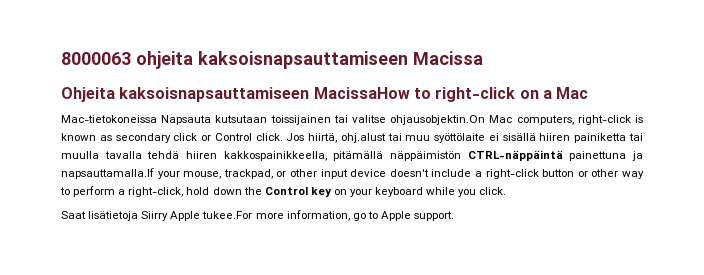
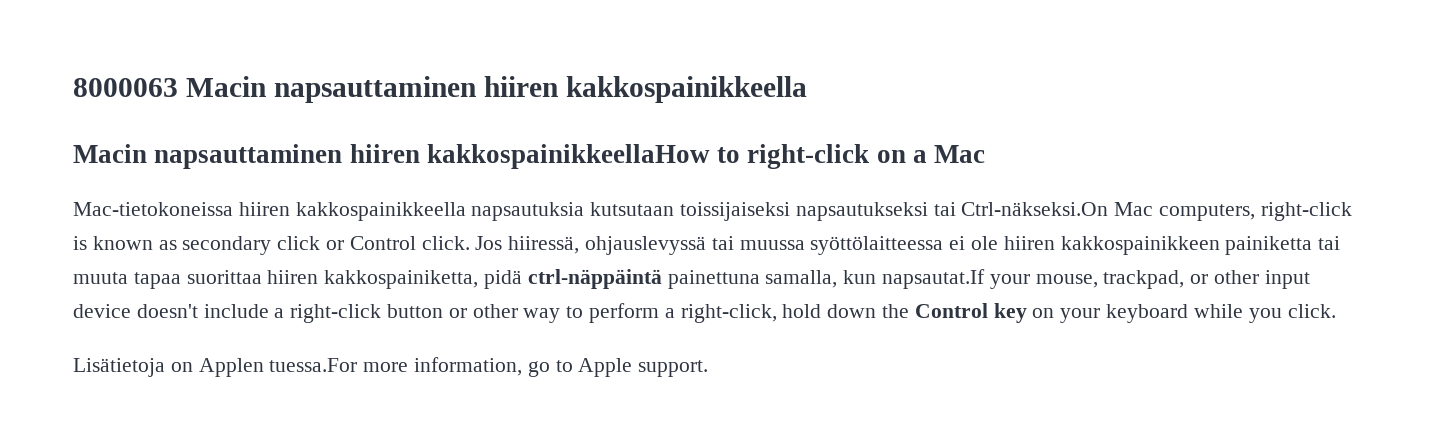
- 8000063 ohjeita kaksoisnapsauttamiseen Macissa
- Ohjeita kaksoisnapsauttamiseen MacissaHow to right-click on a Mac
+ 8000063 Macin napsauttaminen hiiren kakkospainikkeella
+ Macin napsauttaminen hiiren kakkospainikkeellaHow to right-click on a Mac
- Mac-tietokoneissa Napsauta kutsutaan toissijainen tai valitse ohjausobjektin.On Mac computers, right-click is known as secondary click or Control click.
+ Mac-tietokoneissa hiiren kakkospainikkeella napsautuksia kutsutaan toissijaiseksi napsautukseksi tai Ctrl-näkseksi.On Mac computers, right-click is known as secondary click or Control click.
- Jos hiirtä, ohj.alust tai muu syöttölaite ei sisällä hiiren painiketta tai muulla tavalla tehdä hiiren kakkospainikkeella, pitämällä näppäimistön CTRL-näppäintä painettuna ja napsauttamalla.If your mouse, trackpad, or other input device doesn't include a right-click button or other way to perform a right-click, hold down the Control key on your keyboard while you click.
+ Jos hiiressä, ohjauslevyssä tai muussa syöttölaitteessa ei ole hiiren kakkospainikkeen painiketta tai muuta tapaa suorittaa hiiren kakkospainiketta, pidä ctrl-näppäintä painettuna samalla, kun napsautat.If your mouse, trackpad, or other input device doesn't include a right-click button or other way to perform a right-click, hold down the Control key on your keyboard while you click.
- Saat lisätietoja Siirry Apple tukee.For more information, go to Apple support.
+ Lisätietoja on Applen tuessa.For more information, go to Apple support.

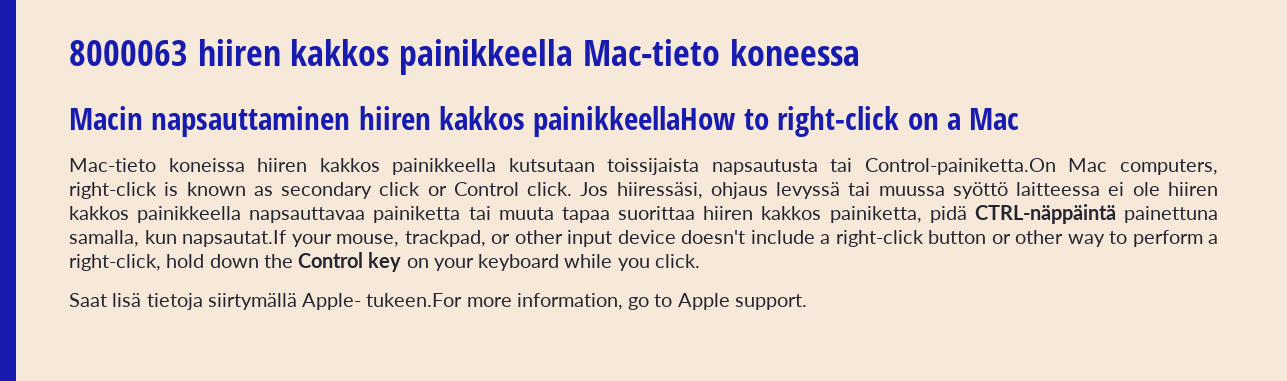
- 8000063 Macin napsauttaminen hiiren kakkospainikkeella
- Macin napsauttaminen hiiren kakkospainikkeellaHow to right-click on a Mac
+ 8000063 hiiren kakkos painikkeella Mac-tieto koneessa
+ Macin napsauttaminen hiiren kakkos painikkeellaHow to right-click on a Mac
- Mac-tietokoneissa hiiren kakkospainikkeella napsautuksia kutsutaan toissijaiseksi napsautukseksi tai Ctrl-näkseksi.On Mac computers, right-click is known as secondary click or Control click.
+ Mac-tieto koneissa hiiren kakkos painikkeella kutsutaan toissijaista napsautusta tai Control-painiketta.On Mac computers, right-click is known as secondary click or Control click.
- Jos hiiressä, ohjauslevyssä tai muussa syöttölaitteessa ei ole hiiren kakkospainikkeen painiketta tai muuta tapaa suorittaa hiiren kakkospainiketta, pidä ctrl-näppäintä painettuna samalla, kun napsautat.If your mouse, trackpad, or other input device doesn't include a right-click button or other way to perform a right-click, hold down the Control key on your keyboard while you click.
+ Jos hiiressäsi, ohjaus levyssä tai muussa syöttö laitteessa ei ole hiiren kakkos painikkeella napsauttavaa painiketta tai muuta tapaa suorittaa hiiren kakkos painiketta, pidä CTRL-näppäintä painettuna samalla, kun napsautat.If your mouse, trackpad, or other input device doesn't include a right-click button or other way to perform a right-click, hold down the Control key on your keyboard while you click.
- Lisätietoja on Applen tuessa.For more information, go to Apple support.
+ Saat lisä tietoja siirtymällä Apple- tukeen.For more information, go to Apple support.

